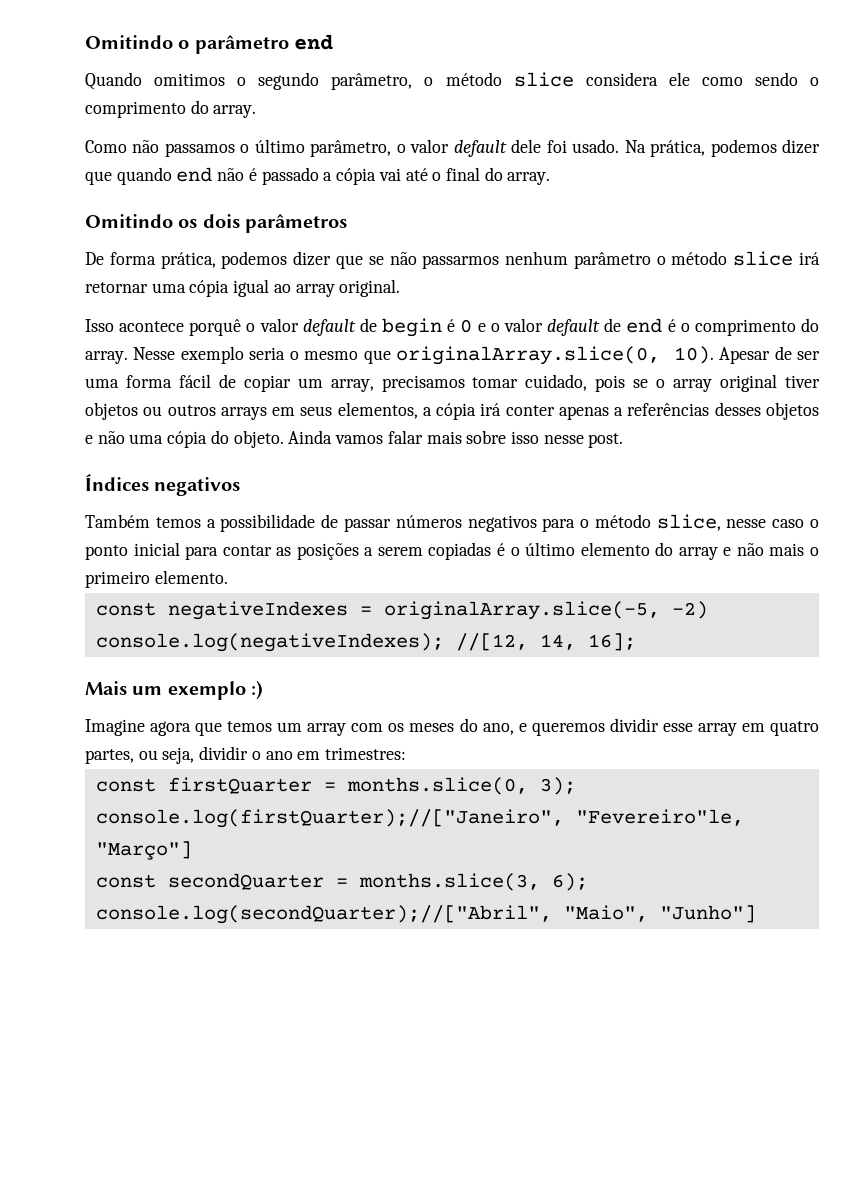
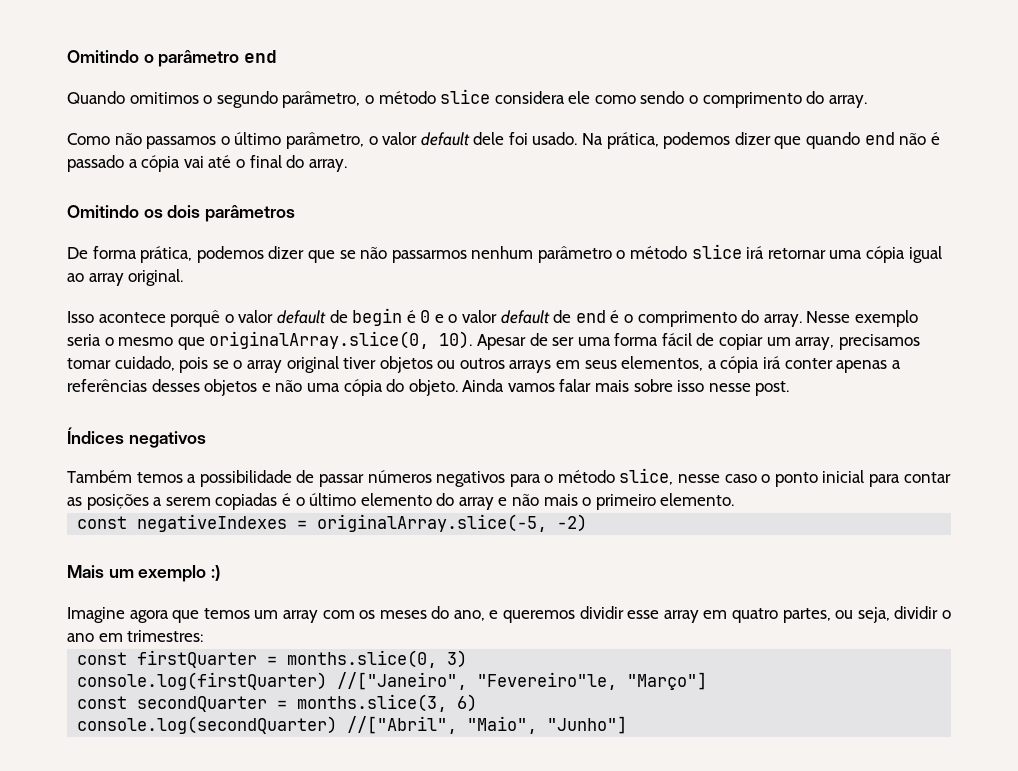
- const negativeIndexes = originalArray.slice(-5, -2) console.log(negativeIndexes); //[12, 14, 16];
+ const negativeIndexes = originalArray.slice(-5, -2)
- const firstQuarter = months.slice(0, 3); console.log(firstQuarter);//["Janeiro", "Fevereiro"le, "Março"]
+ const firstQuarter = months.slice(0, 3)
+ console.log(firstQuarter) //["Janeiro", "Fevereiro"le, "Março"]
- const secondQuarter = months.slice(3, 6); console.log(secondQuarter);//["Abril", "Maio", "Junho"]
+ const secondQuarter = months.slice(3, 6)
+ console.log(secondQuarter) //["Abril", "Maio", "Junho"]

